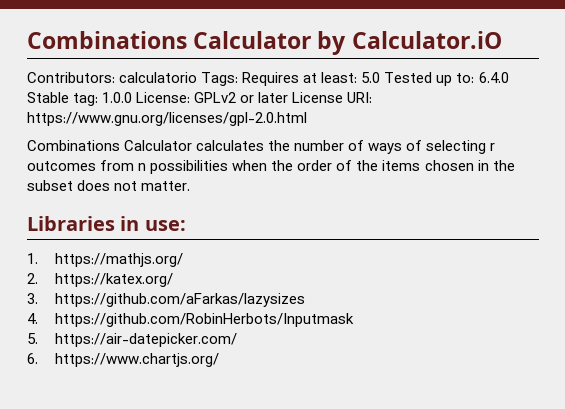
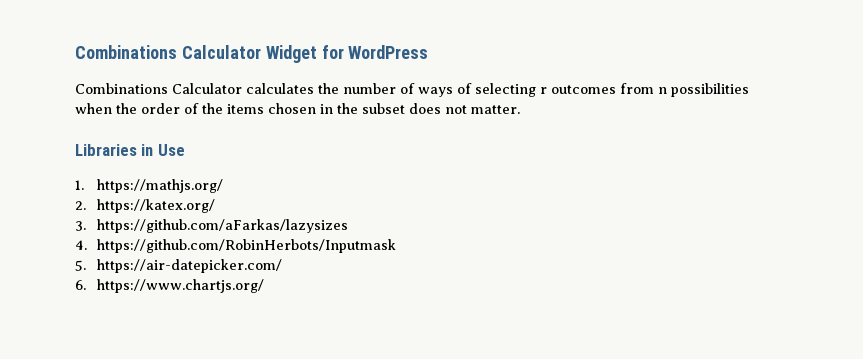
- Combinations Calculator by Calculator.iO
- Contributors: calculatorio Tags: Requires at least: 5.0 Tested up to: 6.4.0 Stable tag: 1.0.0 License: GPLv2 or later License URI: https://www.gnu.org/licenses/gpl-2.0.html
+ Combinations Calculator Widget for WordPress
- Libraries in use:
+ Libraries in Use

